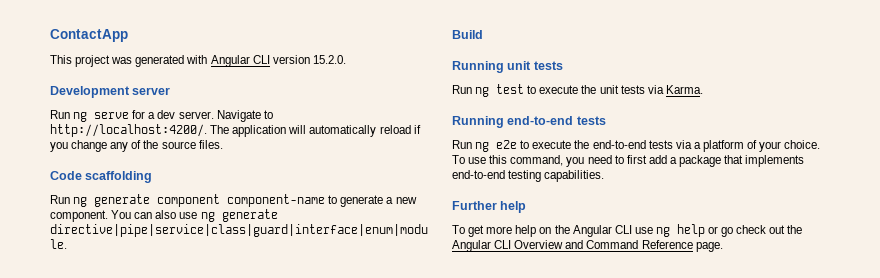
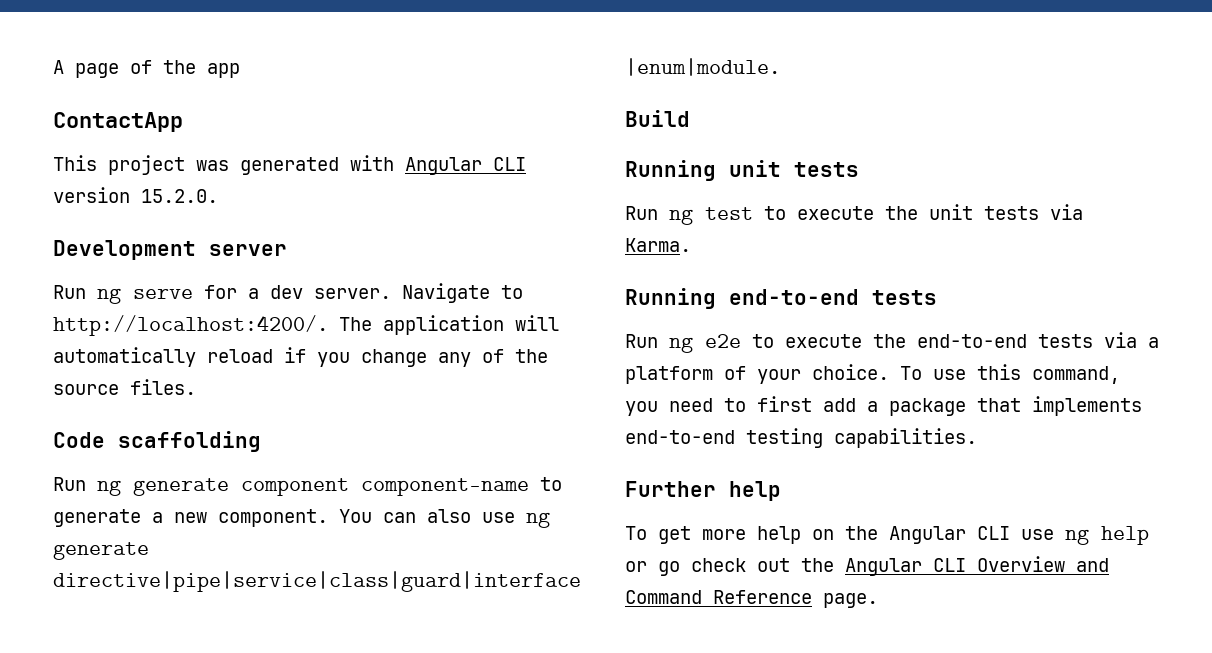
+ A page of the app

